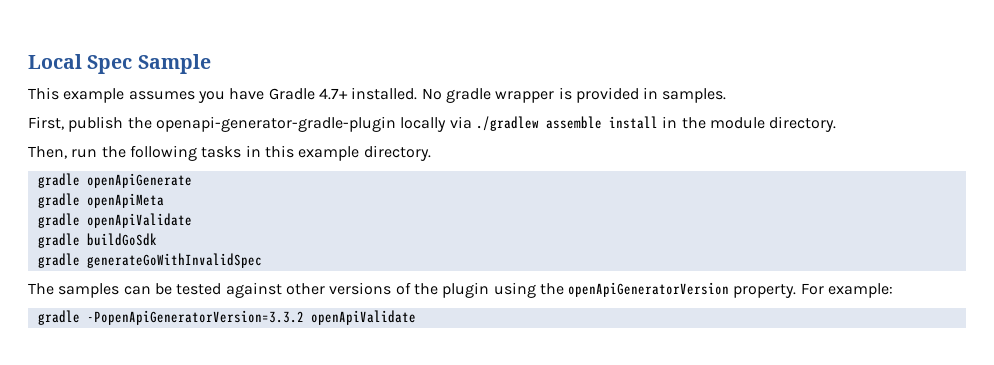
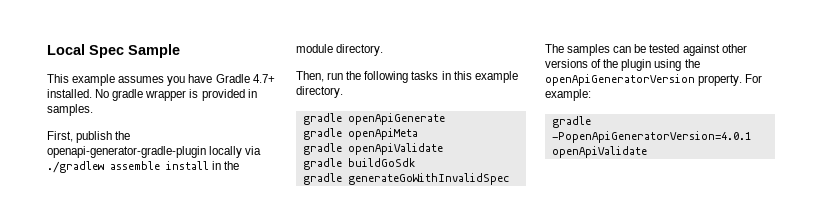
- gradle -PopenApiGeneratorVersion=3.3.2 openApiValidate
+ gradle -PopenApiGeneratorVersion=4.0.1 openApiValidate

